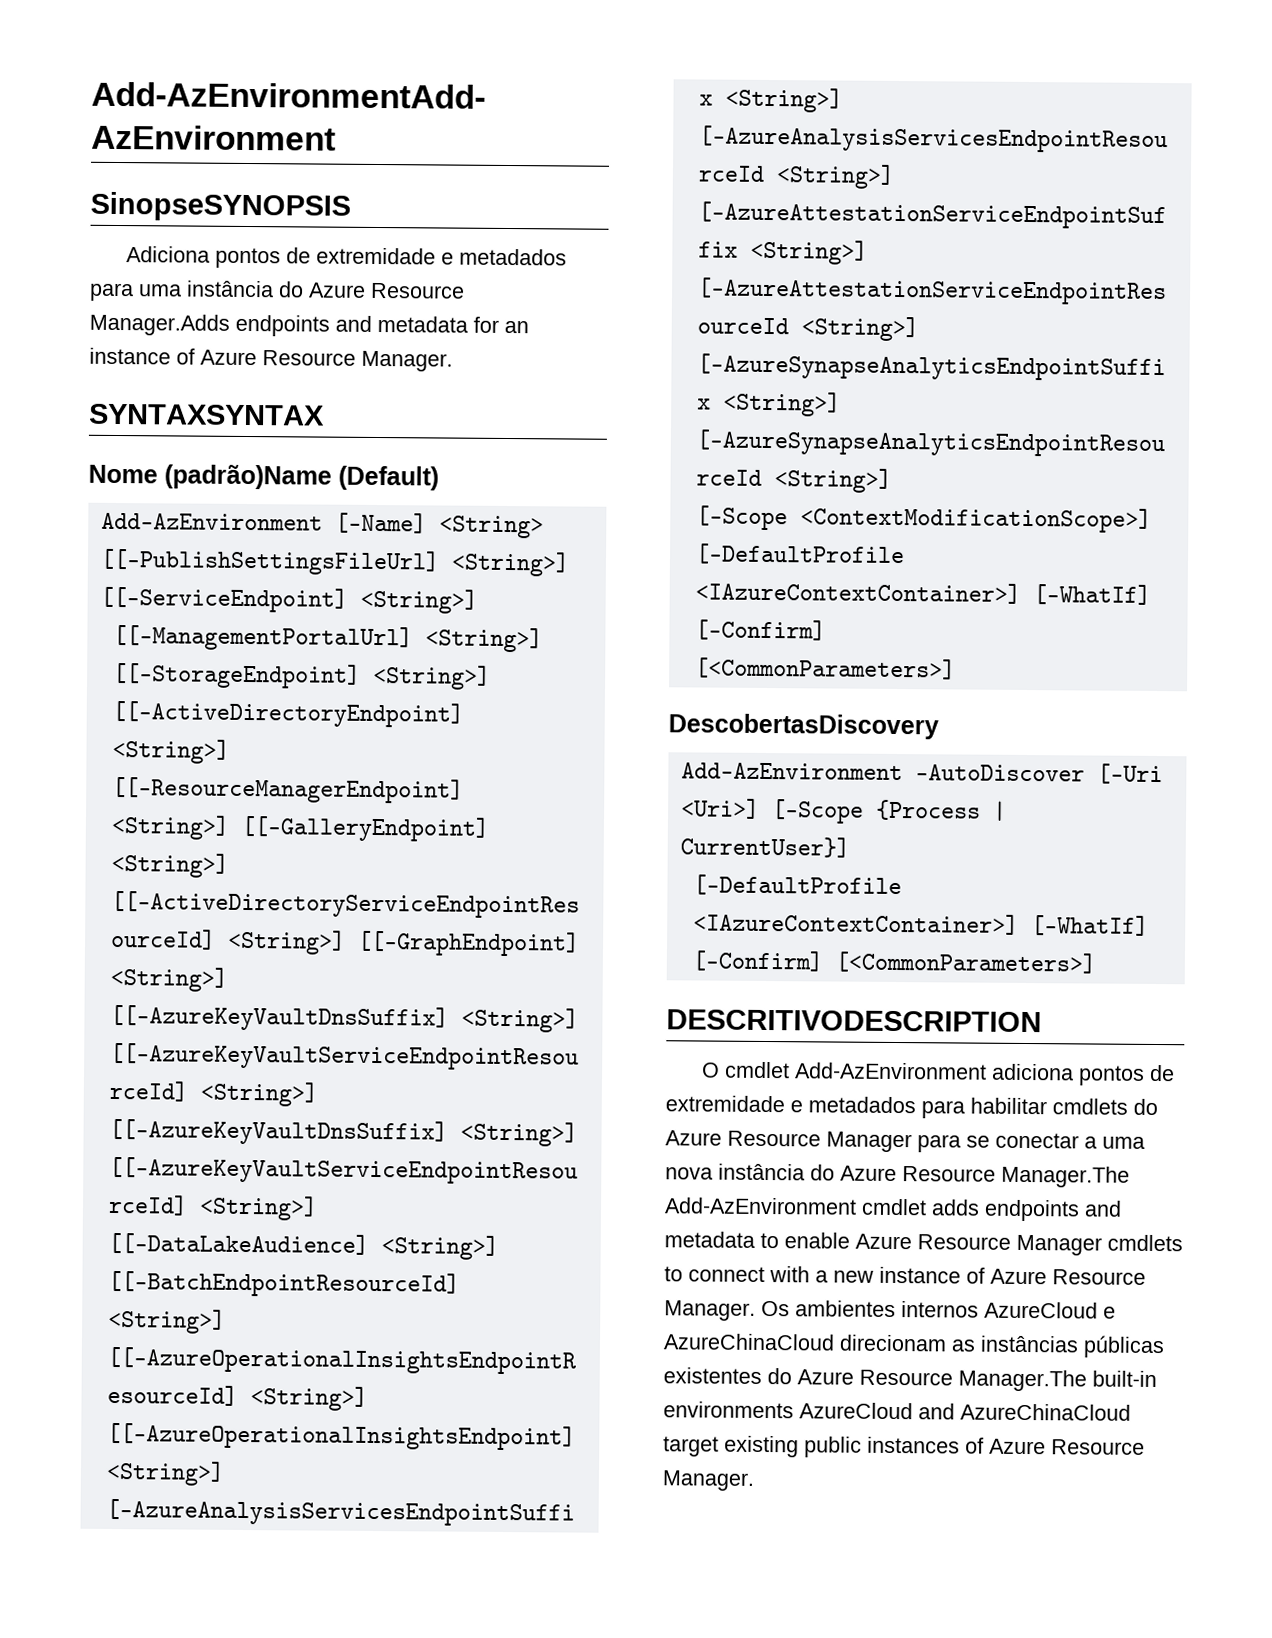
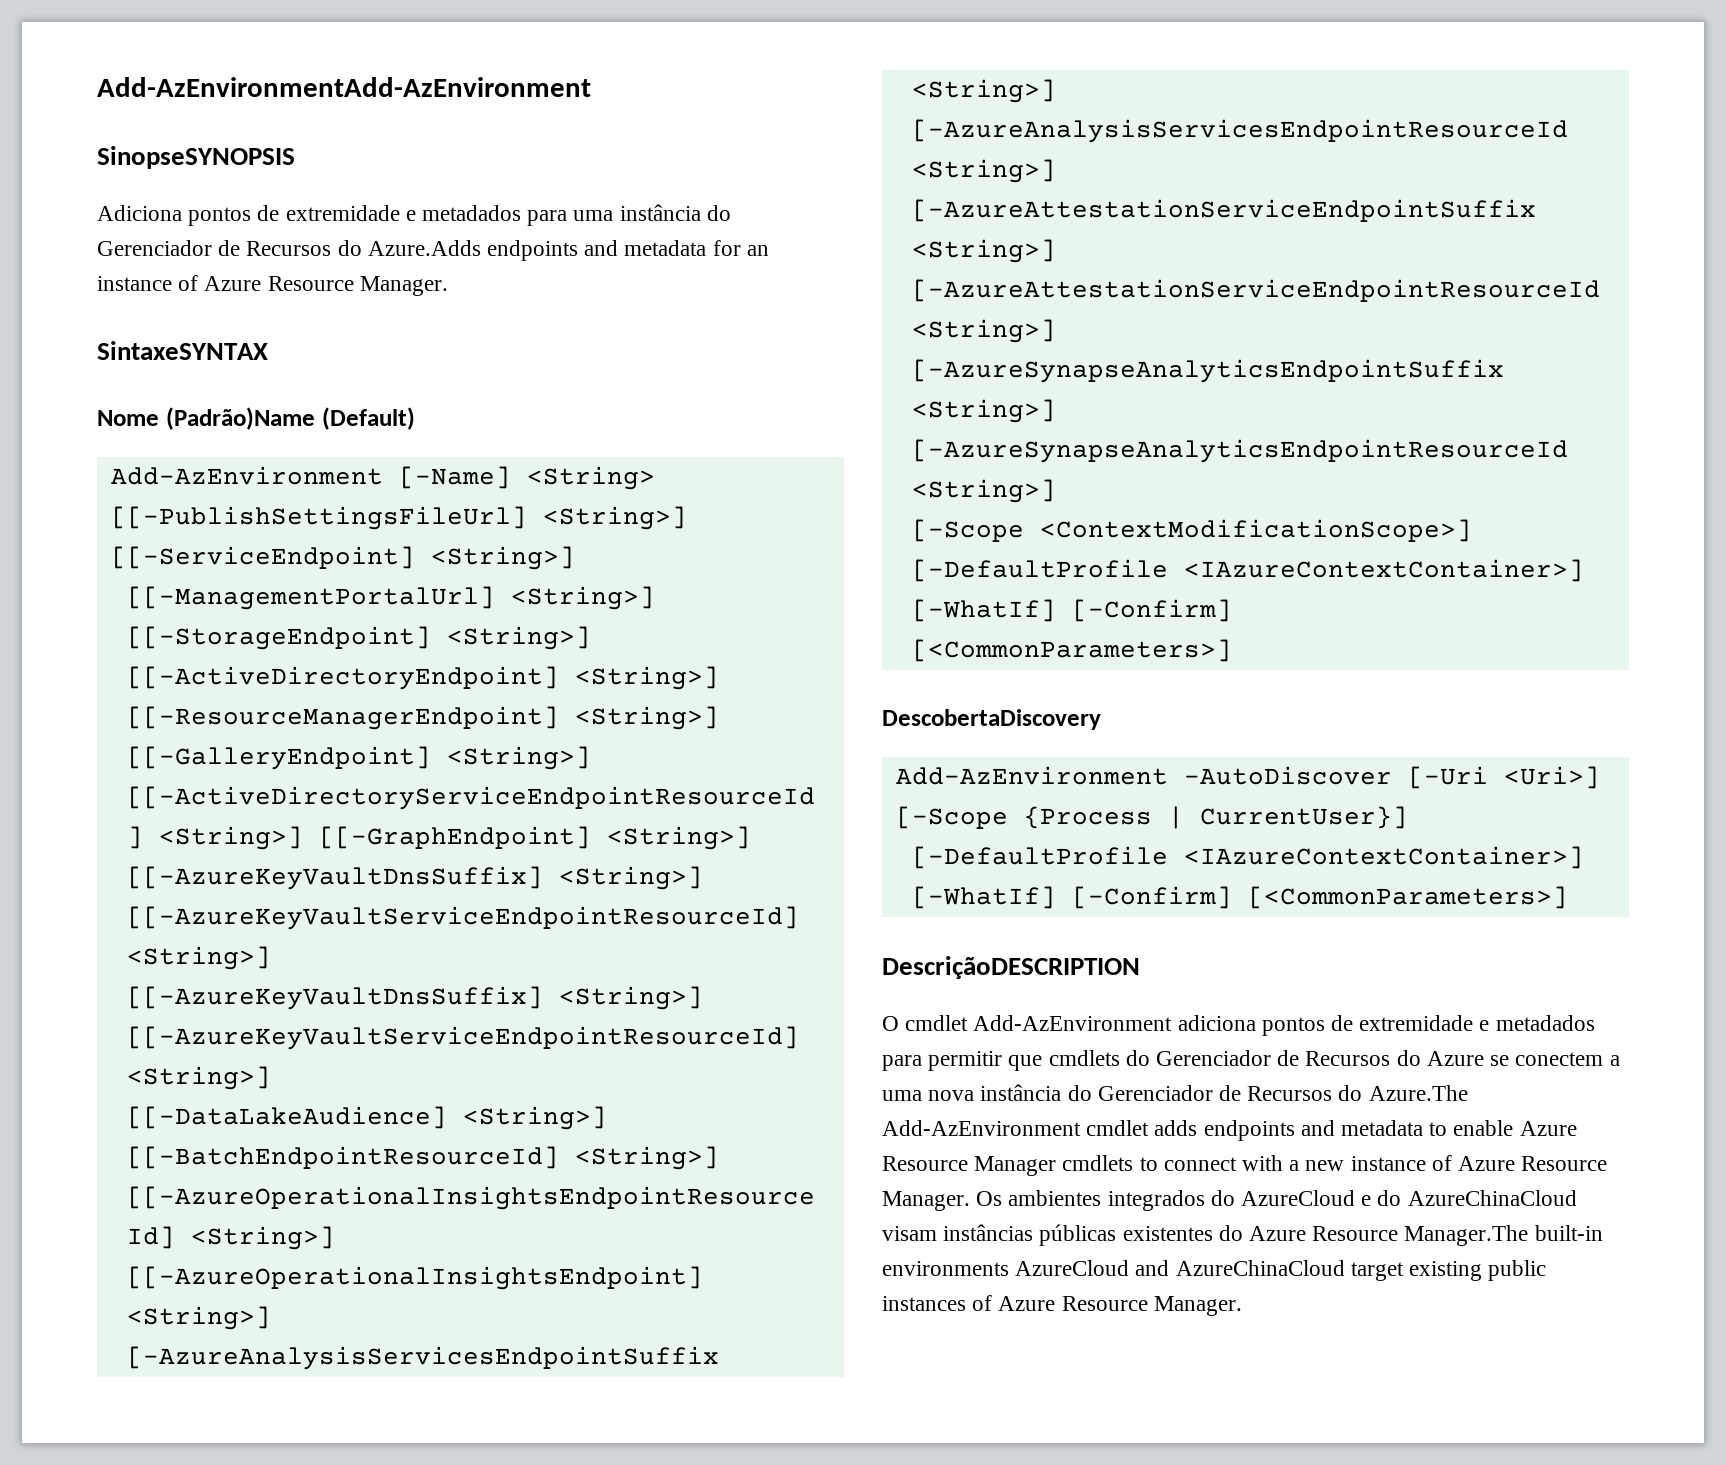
- Adiciona pontos de extremidade e metadados para uma instância do Azure Resource Manager.Adds endpoints and metadata for an instance of Azure Resource Manager.
+ Adiciona pontos de extremidade e metadados para uma instância do Gerenciador de Recursos do Azure.Adds endpoints and metadata for an instance of Azure Resource Manager.
- SYNTAXSYNTAX
+ SintaxeSYNTAX
- Nome (padrão)Name (Default)
+ Nome (Padrão)Name (Default)
- DescobertasDiscovery
+ DescobertaDiscovery
- DESCRITIVODESCRIPTION
+ DescriçãoDESCRIPTION
- O cmdlet Add-AzEnvironment adiciona pontos de extremidade e metadados para habilitar cmdlets do Azure Resource Manager para se conectar a uma nova instância do Azure Resource Manager.The Add-AzEnvironment cmdlet adds endpoints and metadata to enable Azure Resource Manager cmdlets to connect with a new instance of Azure Resource Manager.
+ O cmdlet Add-AzEnvironment adiciona pontos de extremidade e metadados para permitir que cmdlets do Gerenciador de Recursos do Azure se conectem a uma nova instância do Gerenciador de Recursos do Azure.The Add-AzEnvironment cmdlet adds endpoints and metadata to enable Azure Resource Manager cmdlets to connect with a new instance of Azure Resource Manager.
- Os ambientes internos AzureCloud e AzureChinaCloud direcionam as instâncias públicas existentes do Azure Resource Manager.The built-in environments AzureCloud and AzureChinaCloud target existing public instances of Azure Resource Manager.
+ Os ambientes integrados do AzureCloud e do AzureChinaCloud visam instâncias públicas existentes do Azure Resource Manager.The built-in environments AzureCloud and AzureChinaCloud target existing public instances of Azure Resource Manager.

